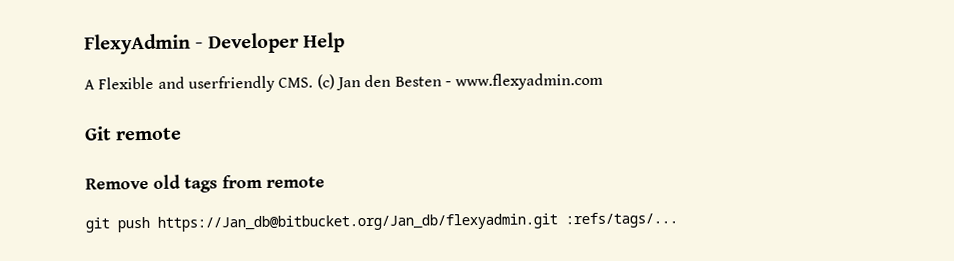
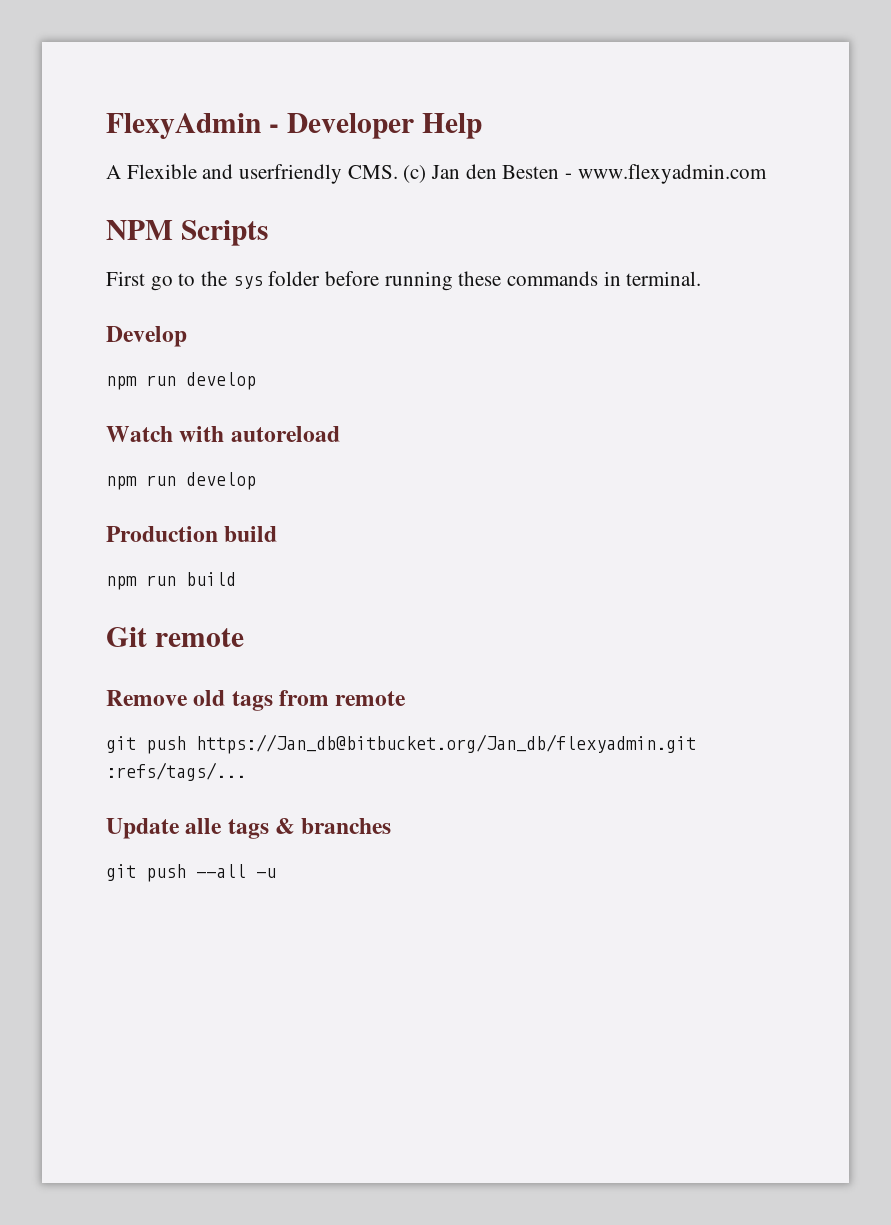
+ NPM Scripts
+ First go to the sys folder before running these commands in terminal.
+ Develop
+ npm run develop
+ Watch with autoreload
+ npm run develop
+ Production build
+ npm run build
+ Update alle tags & branches
+ git push --all -u

